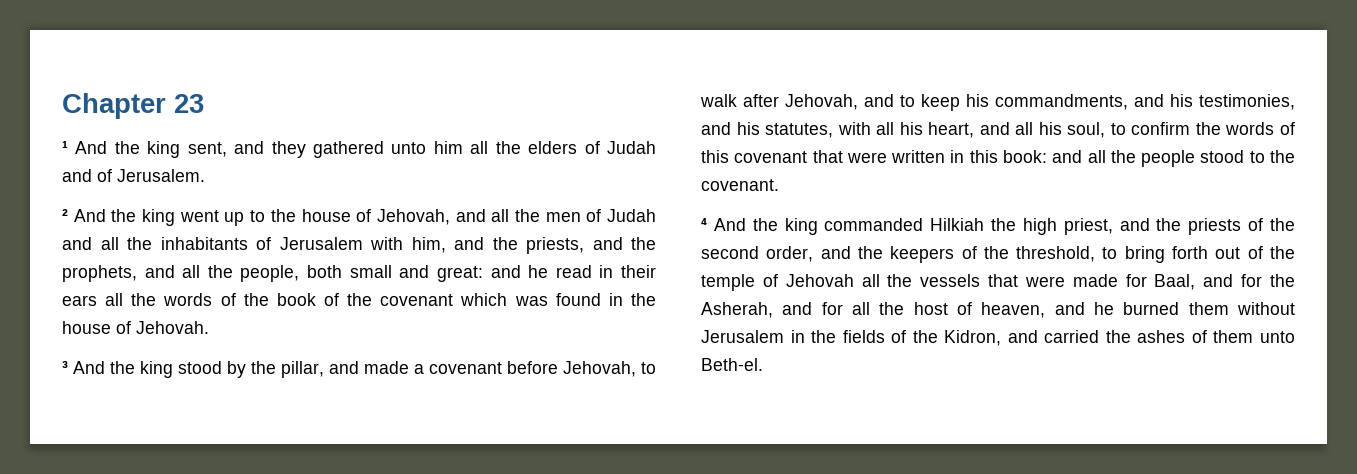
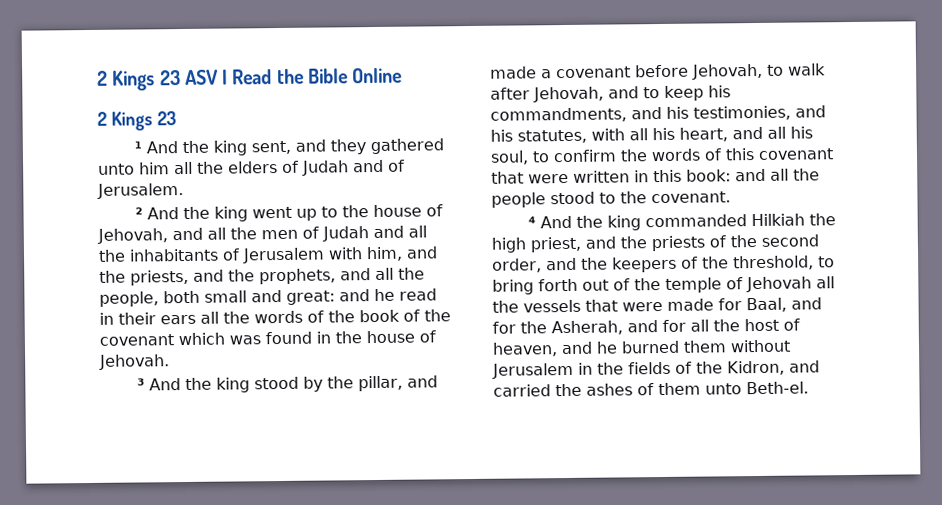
- Chapter 23
+ 2 Kings 23 ASV | Read the Bible Online
+ 2 Kings 23

